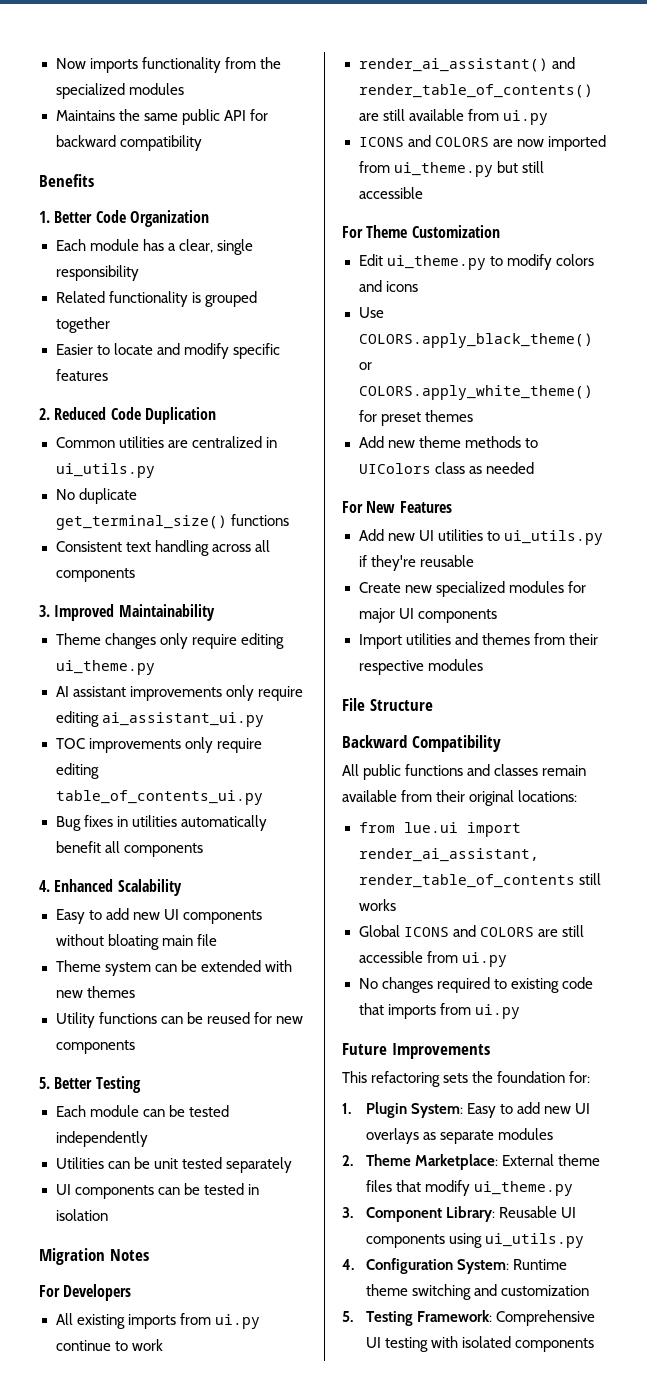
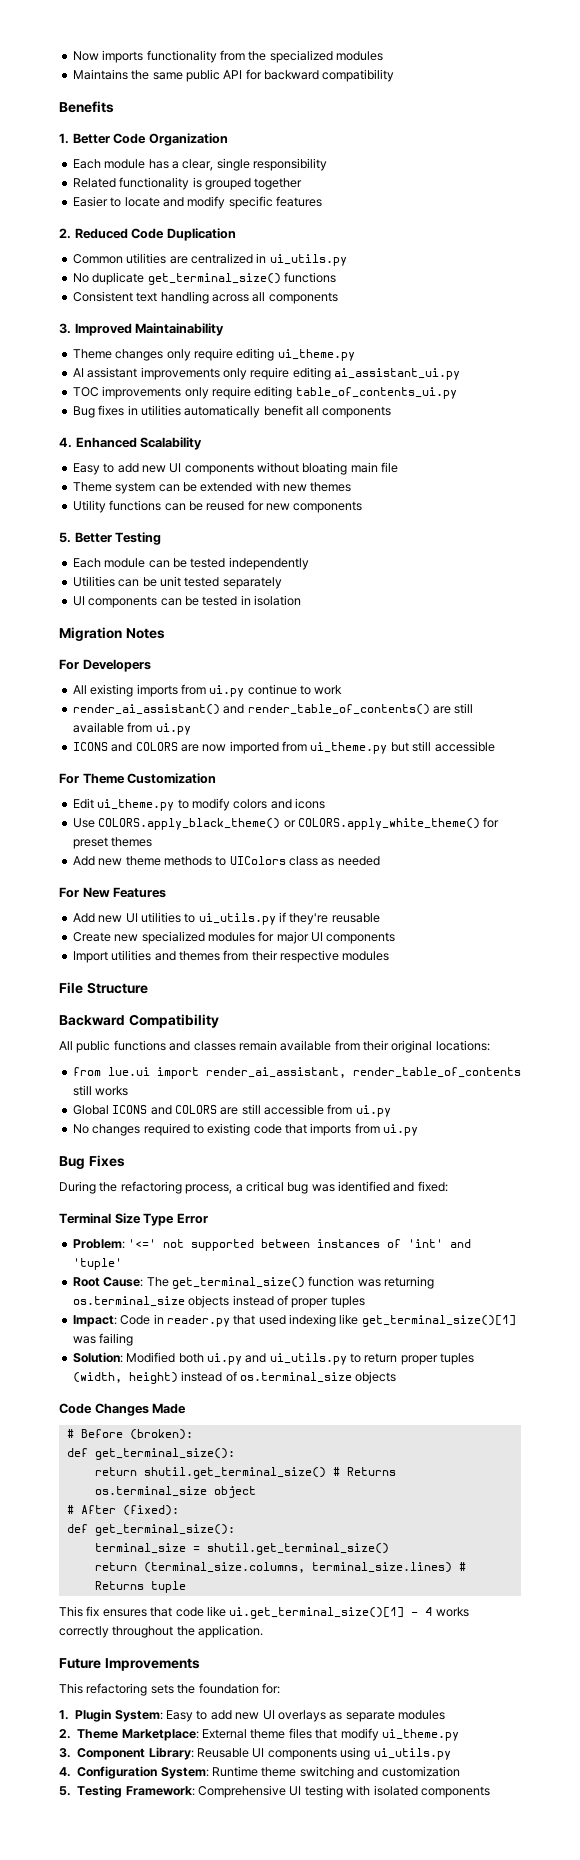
+ Bug Fixes
+ During the refactoring process, a critical bug was identified and fixed:
+ Terminal Size Type Error
+ Problem: '<=' not supported between instances of 'int' and 'tuple'
+ Root Cause: The get_terminal_size() function was returning os.terminal_size objects instead of proper tuples
+ Impact: Code in reader.py that used indexing like get_terminal_size()[1] was failing
+ Solution: Modified both ui.py and ui_utils.py to return proper tuples (width, height) instead of os.terminal_size objects
+ Code Changes Made
+ # Before (broken):
+ def get_terminal_size():
+ return shutil.get_terminal_size() # Returns os.terminal_size object
+ # After (fixed):
+ def get_terminal_size():
+ terminal_size = shutil.get_terminal_size()
+ return (terminal_size.columns, terminal_size.lines) # Returns tuple
+ This fix ensures that code like ui.get_terminal_size()[1] - 4 works correctly throughout the application.

